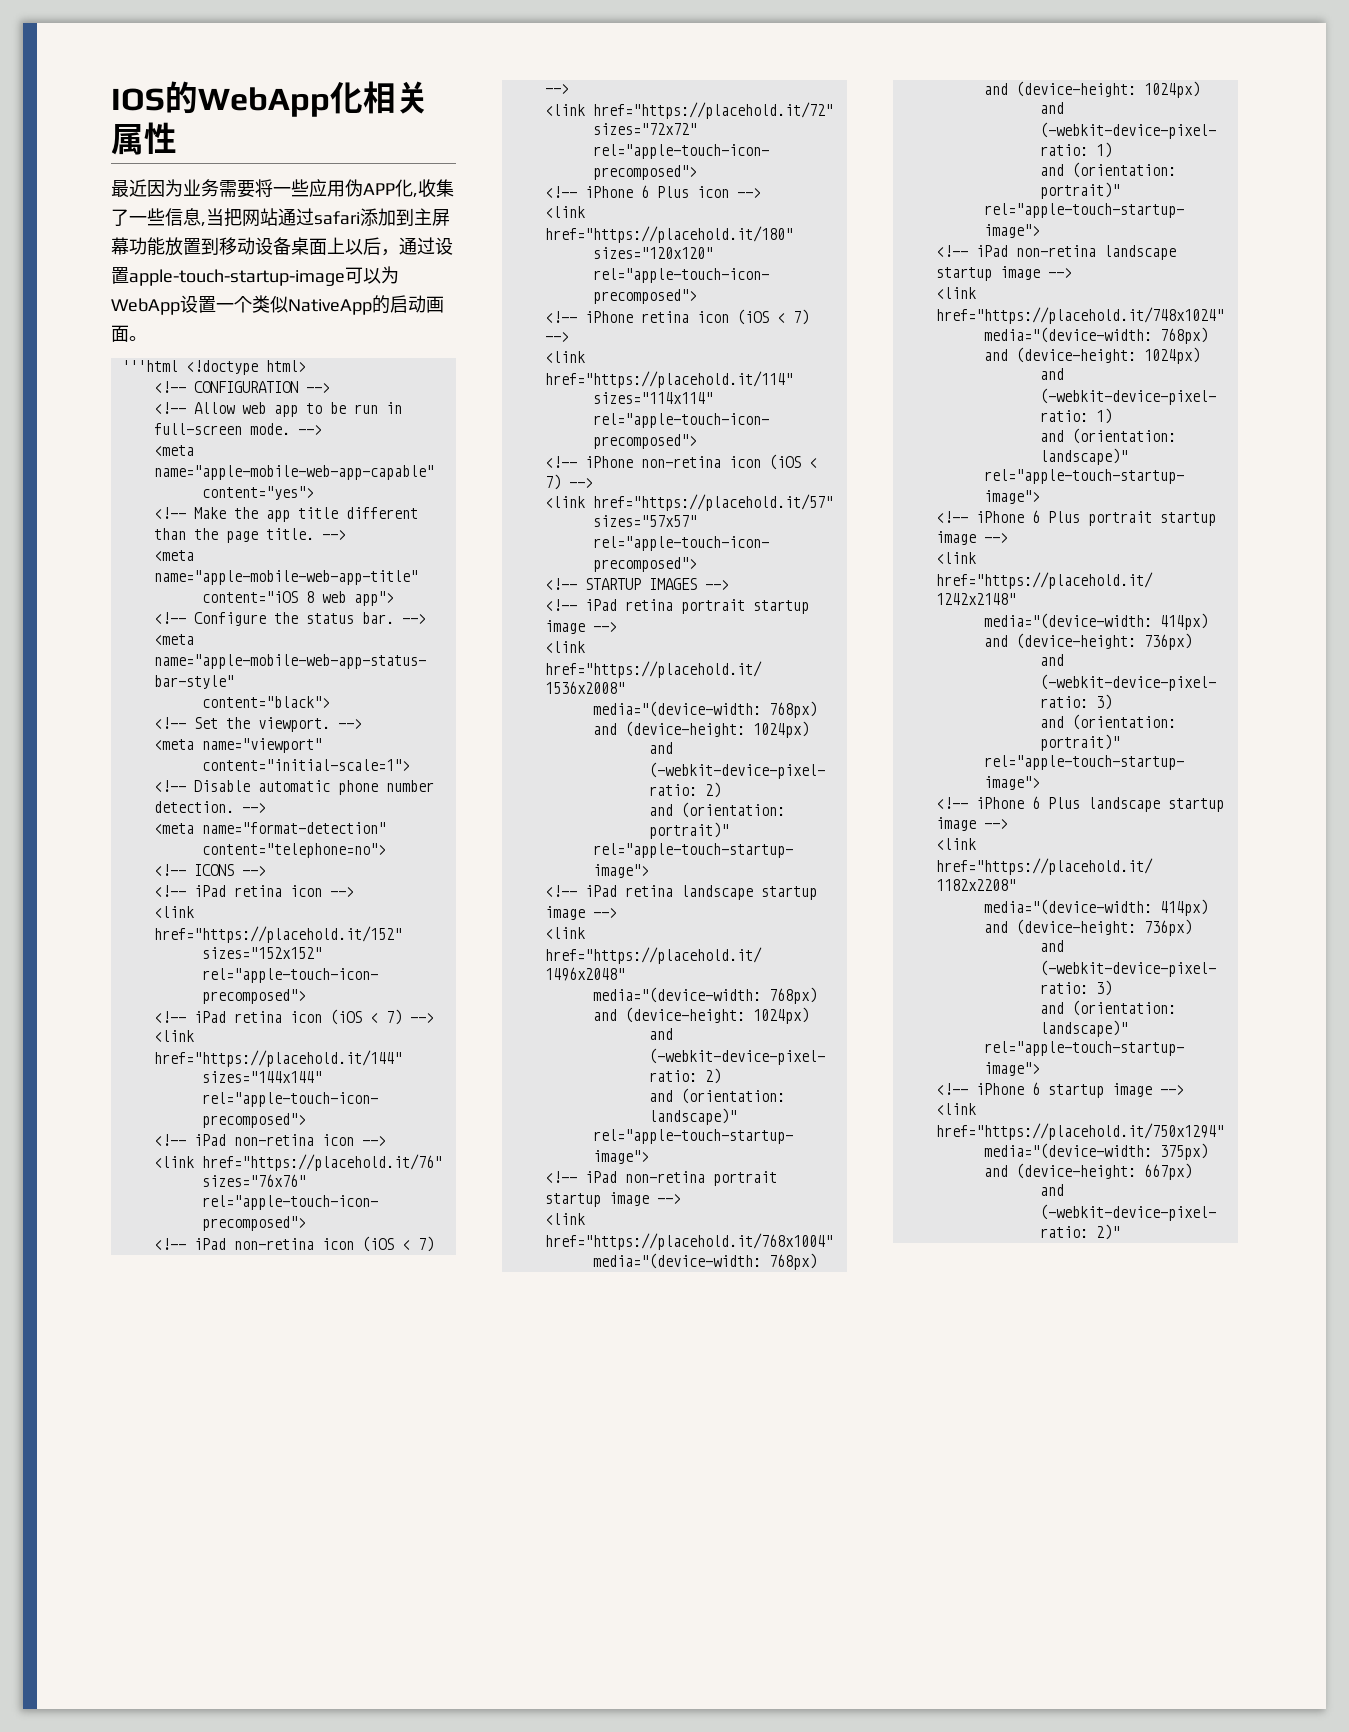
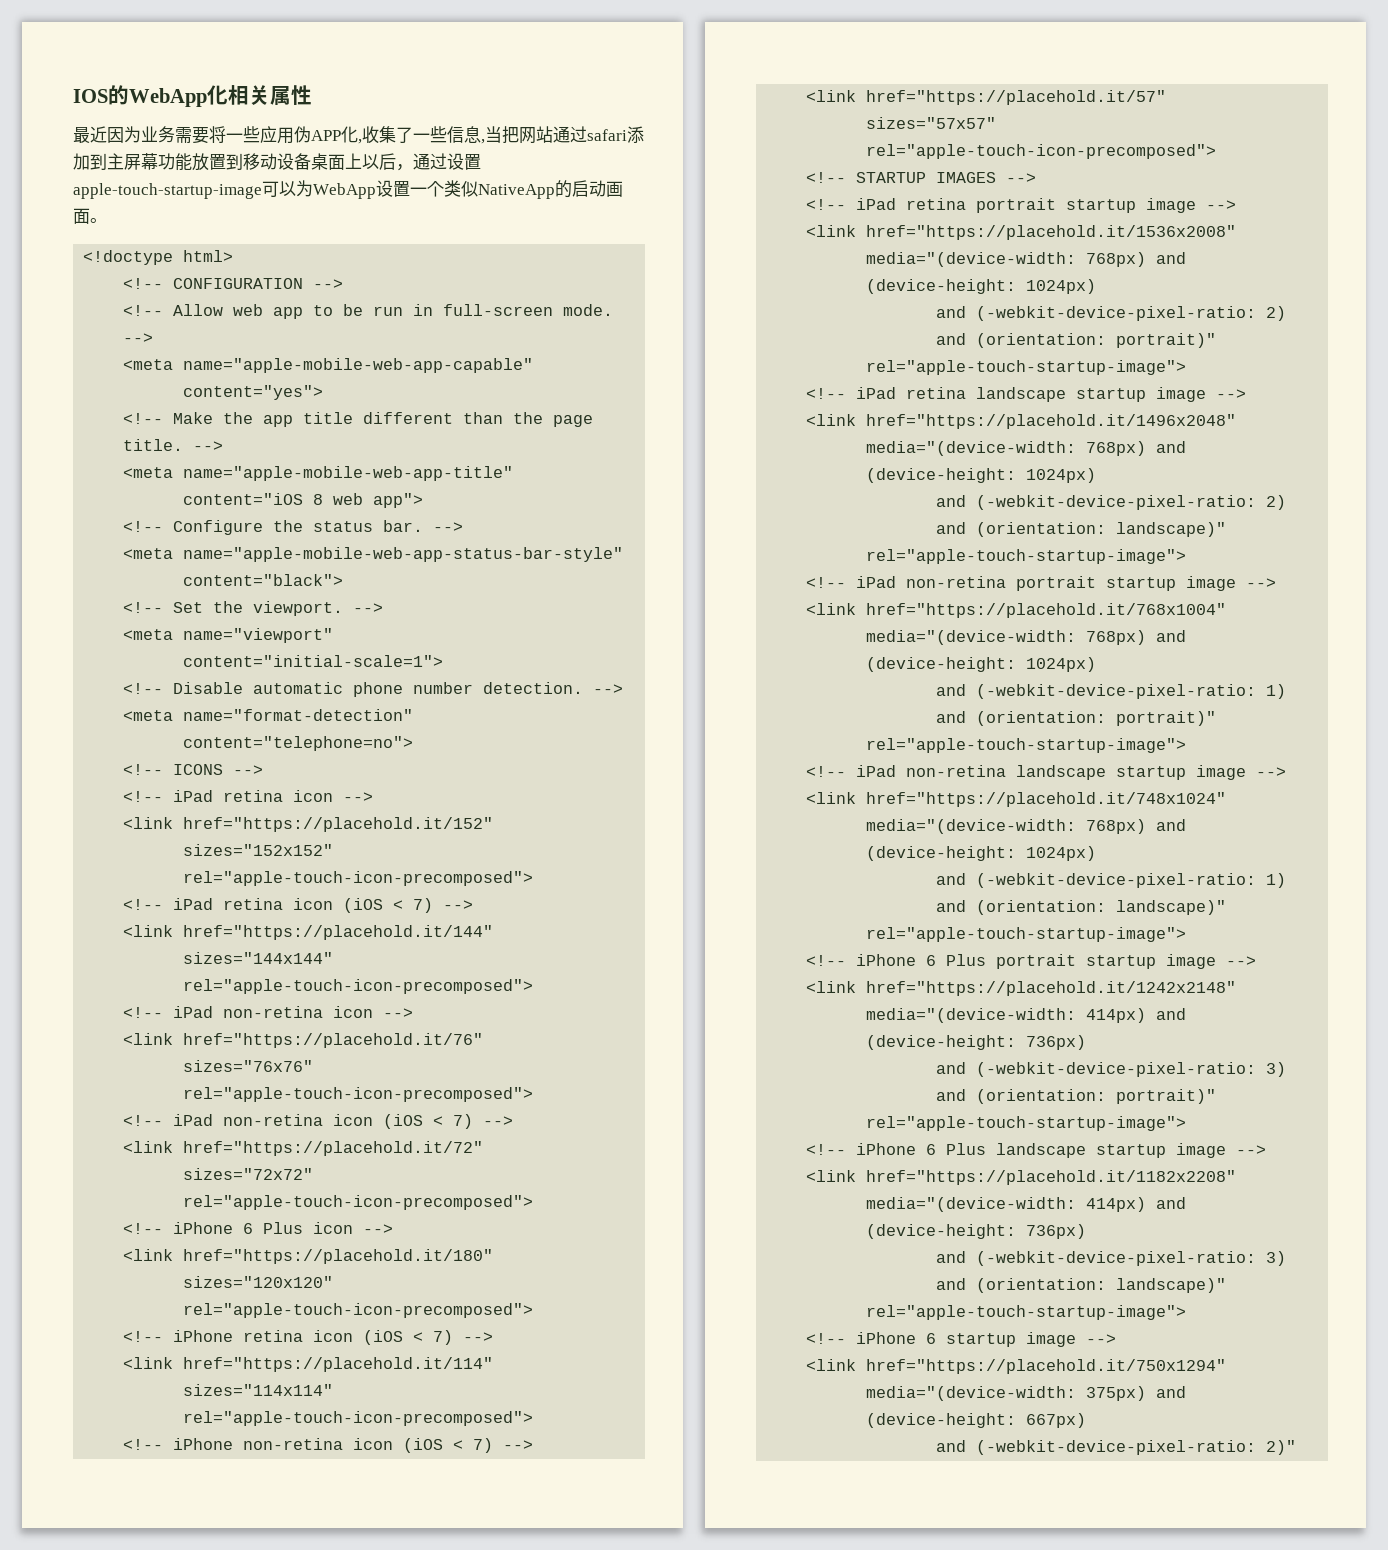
- '''html <!doctype html>
+ <!doctype html>

